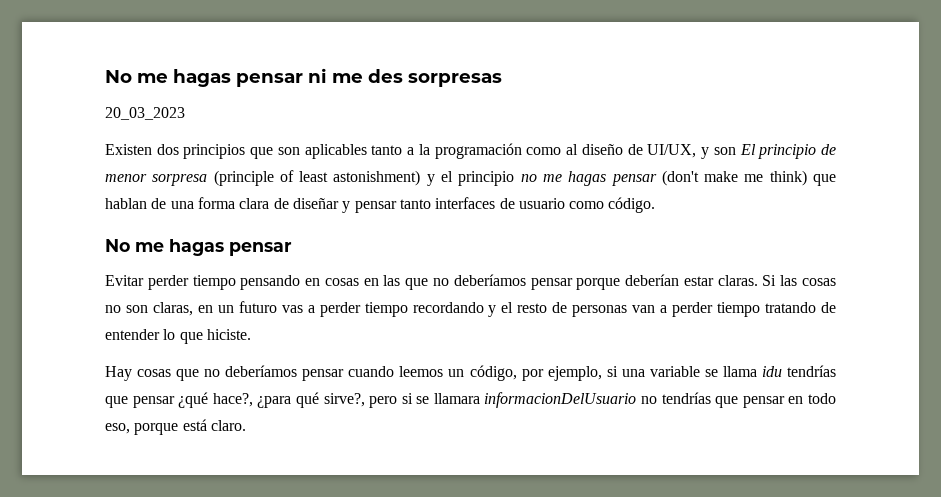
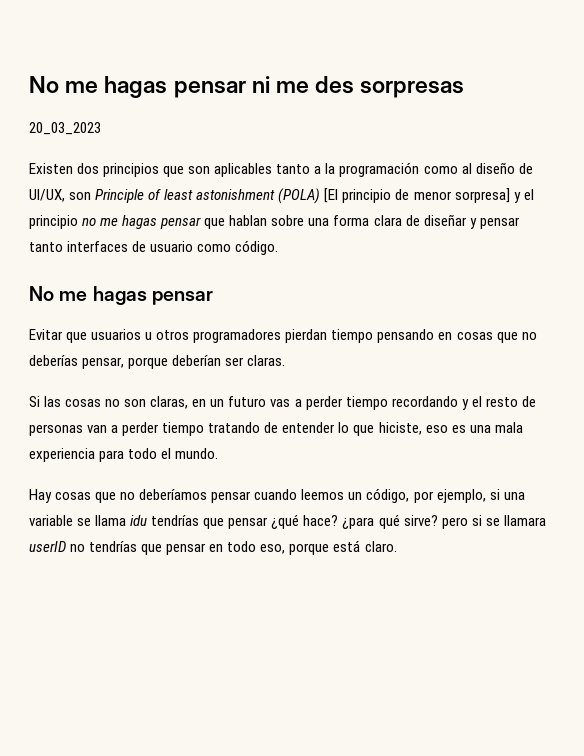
- Existen dos principios que son aplicables tanto a la programación como al diseño de UI/UX, y son El principio de menor sorpresa (principle of least astonishment) y el principio no me hagas pensar (don't make me think) que hablan de una forma clara de diseñar y pensar tanto interfaces de usuario como código.
+ Existen dos principios que son aplicables tanto a la programación como al diseño de UI/UX, son Principle of least astonishment (POLA) [El principio de menor sorpresa] y el principio no me hagas pensar que hablan sobre una forma clara de diseñar y pensar tanto interfaces de usuario como código.
- Evitar perder tiempo pensando en cosas en las que no deberíamos pensar porque deberían estar claras. Si las cosas no son claras, en un futuro vas a perder tiempo recordando y el resto de personas van a perder tiempo tratando de entender lo que hiciste.
+ Evitar que usuarios u otros programadores pierdan tiempo pensando en cosas que no deberías pensar, porque deberían ser claras.
+ Si las cosas no son claras, en un futuro vas a perder tiempo recordando y el resto de personas van a perder tiempo tratando de entender lo que hiciste, eso es una mala experiencia para todo el mundo.
- Hay cosas que no deberíamos pensar cuando leemos un código, por ejemplo, si una variable se llama idu tendrías que pensar ¿qué hace?, ¿para qué sirve?, pero si se llamara informacionDelUsuario no tendrías que pensar en todo eso, porque está claro.
+ Hay cosas que no deberíamos pensar cuando leemos un código, por ejemplo, si una variable se llama idu tendrías que pensar ¿qué hace? ¿para qué sirve? pero si se llamara userID no tendrías que pensar en todo eso, porque está claro.

